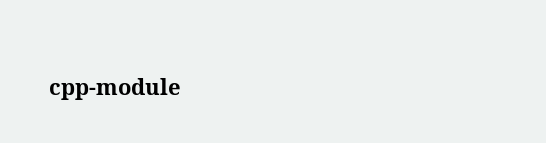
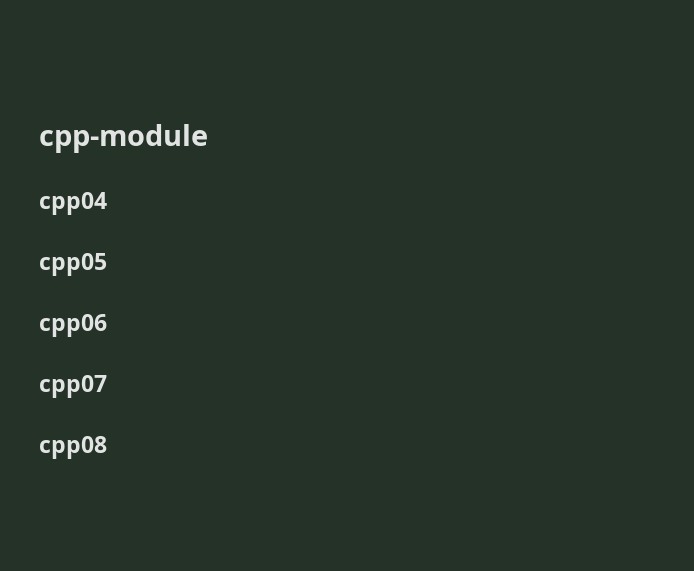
+ cpp04
+ cpp05
+ cpp06
+ cpp07
+ cpp08

